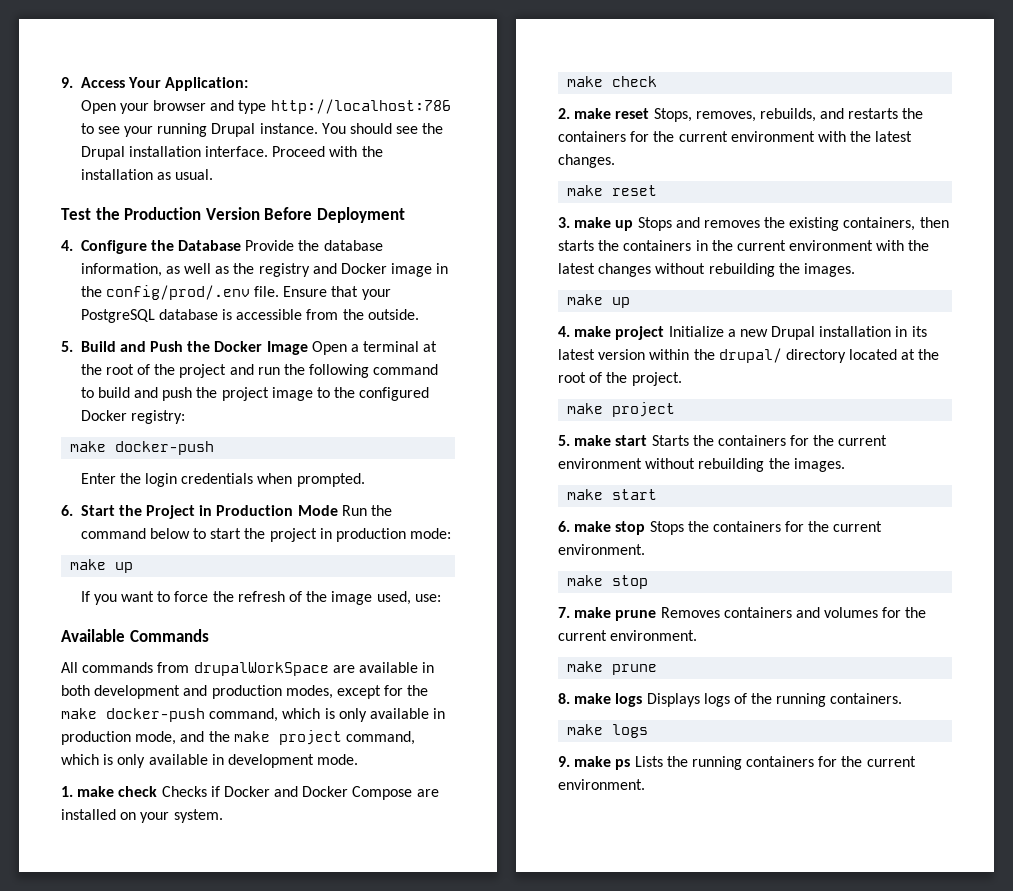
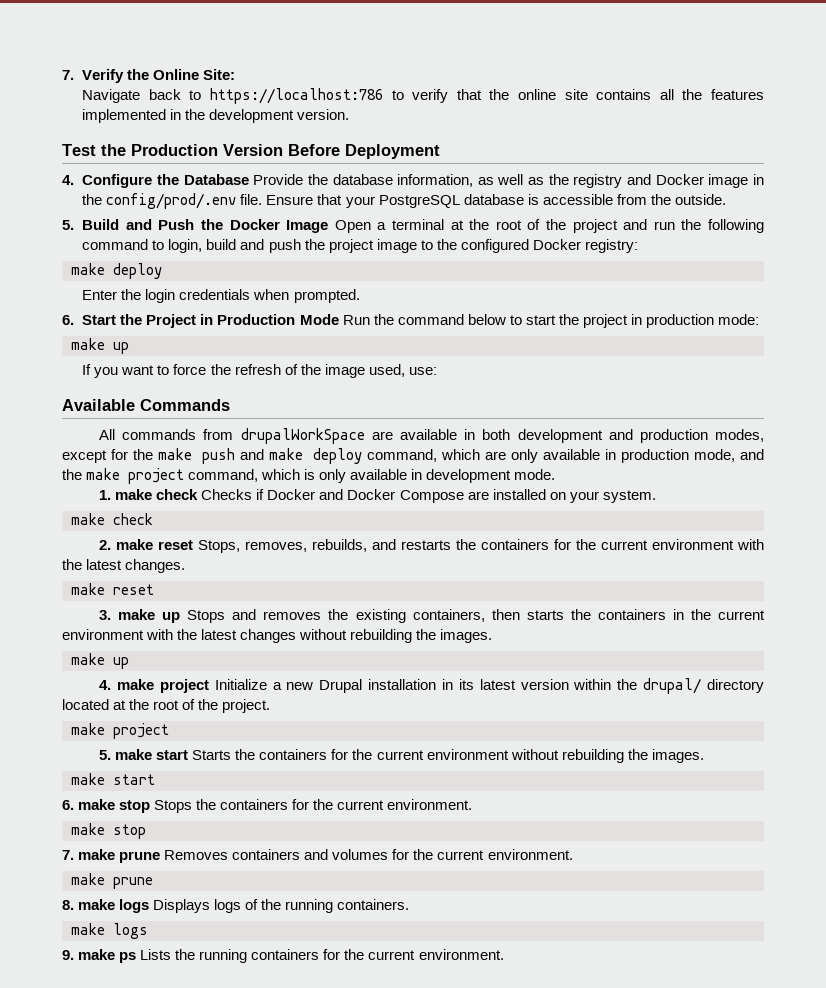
- 9. Access Your Application:
- Open your browser and type http://localhost:786 to see your running Drupal instance. You should see the Drupal installation interface. Proceed with the installation as usual.
+ 7. Verify the Online Site:
+ Navigate back to https://localhost:786 to verify that the online site contains all the features implemented in the development version.
- 5. Build and Push the Docker Image Open a terminal at the root of the project and run the following command to build and push the project image to the configured Docker registry:
- make docker-push
+ 5. Build and Push the Docker Image Open a terminal at the root of the project and run the following command to login, build and push the project image to the configured Docker registry:
+ make deploy
- All commands from drupalWorkSpace are available in both development and production modes, except for the make docker-push command, which is only available in production mode, and the make project command, which is only available in development mode.
+ All commands from drupalWorkSpace are available in both development and production modes, except for the make push and make deploy command, which are only available in production mode, and the make project command, which is only available in development mode.

